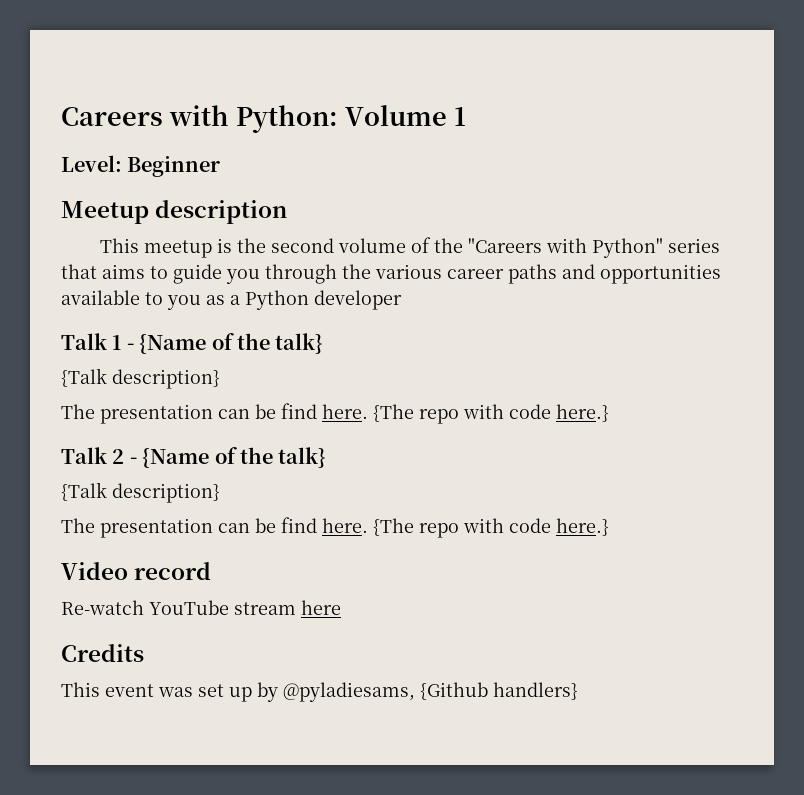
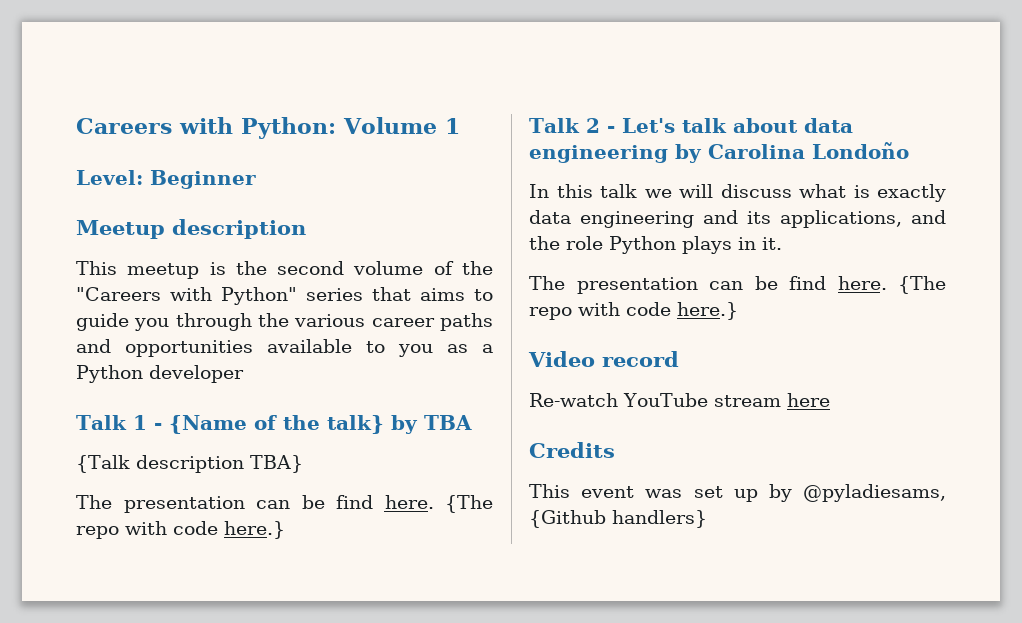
- Talk 1 - {Name of the talk}
- {Talk description}
+ Talk 1 - {Name of the talk} by TBA
+ {Talk description TBA}
- Talk 2 - {Name of the talk}
- {Talk description}
+ Talk 2 - Let's talk about data engineering by Carolina Londoño
+ In this talk we will discuss what is exactly data engineering and its applications, and the role Python plays in it.

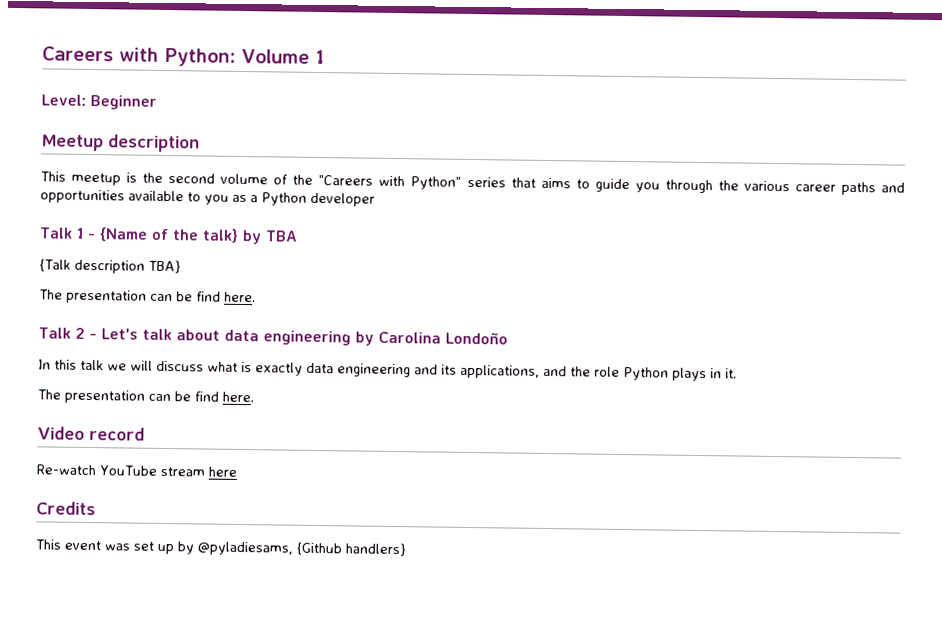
  {Talk description TBA}
- The presentation can be find here. {The repo with code here.}
+ The presentation can be find here.
  In this talk we will discuss what is exactly data engineering and its applications, and the role Python plays in it.
- The presentation can be find here. {The repo with code here.}
+ The presentation can be find here.

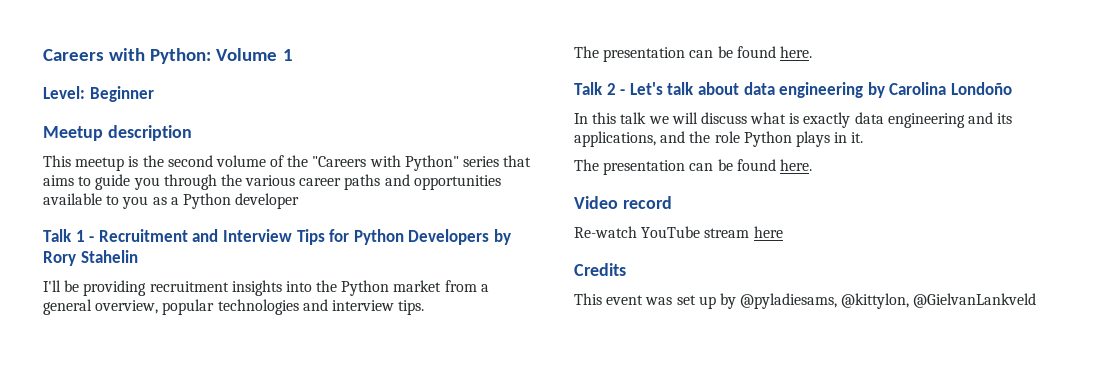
- Talk 1 - {Name of the talk} by TBA
- {Talk description TBA}
- The presentation can be find here.
+ Talk 1 - Recruitment and Interview Tips for Python Developers by Rory Stahelin
+ I'll be providing recruitment insights into the Python market from a general overview, popular technologies and interview tips.
+ The presentation can be found here.
  In this talk we will discuss what is exactly data engineering and its applications, and the role Python plays in it.
- The presentation can be find here.
+ The presentation can be found here.
- This event was set up by @pyladiesams, {Github handlers}
+ This event was set up by @pyladiesams, @kittylon, @GielvanLankveld

